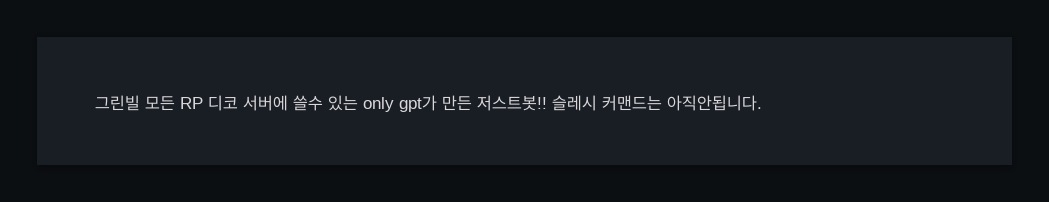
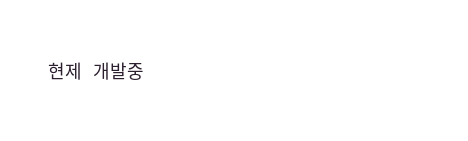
- 그린빌 모든 RP 디코 서버에 쓸수 있는 only gpt가 만든 저스트봇!! 슬레시 커맨드는 아직안됩니다.
+ 현제 개발중

